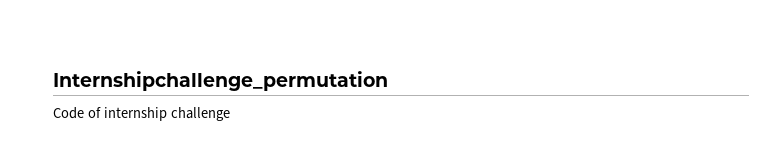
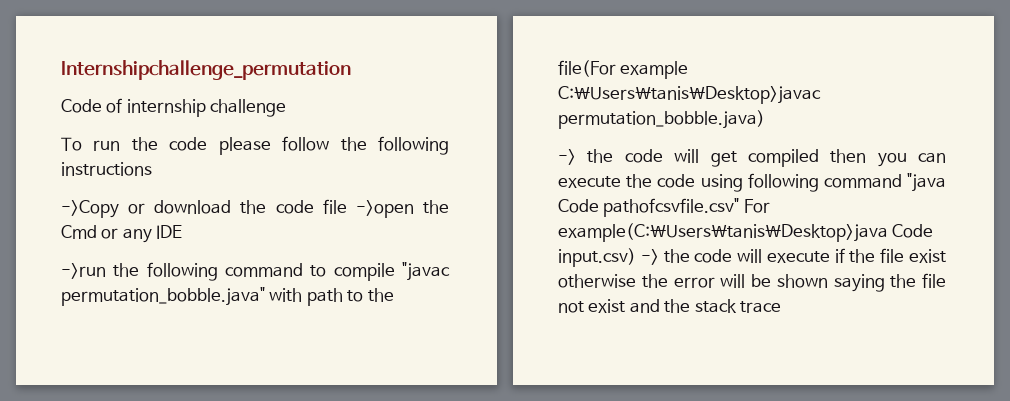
+ To run the code please follow the following instructions
+ ->Copy or download the code file ->open the Cmd or any IDE
+ ->run the following command to compile "javac permutation_bobble.java" with path to the file(For example C:\Users\tanis\Desktop>javac permutation_bobble.java)
+ -> the code will get compiled then you can execute the code using following command "java Code pathofcsvfile.csv" For example(C:\Users\tanis\Desktop>java Code input.csv) -> the code will execute if the file exist otherwise the error will be shown saying the file not exist and the stack trace

